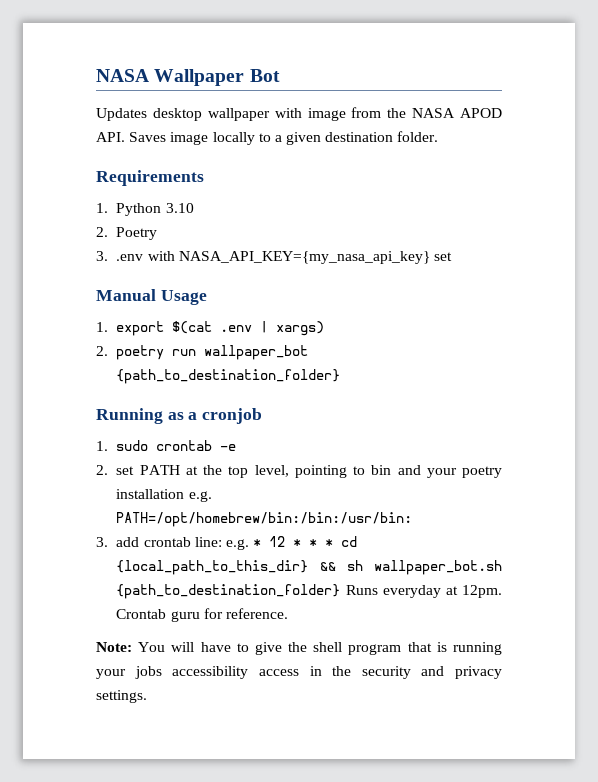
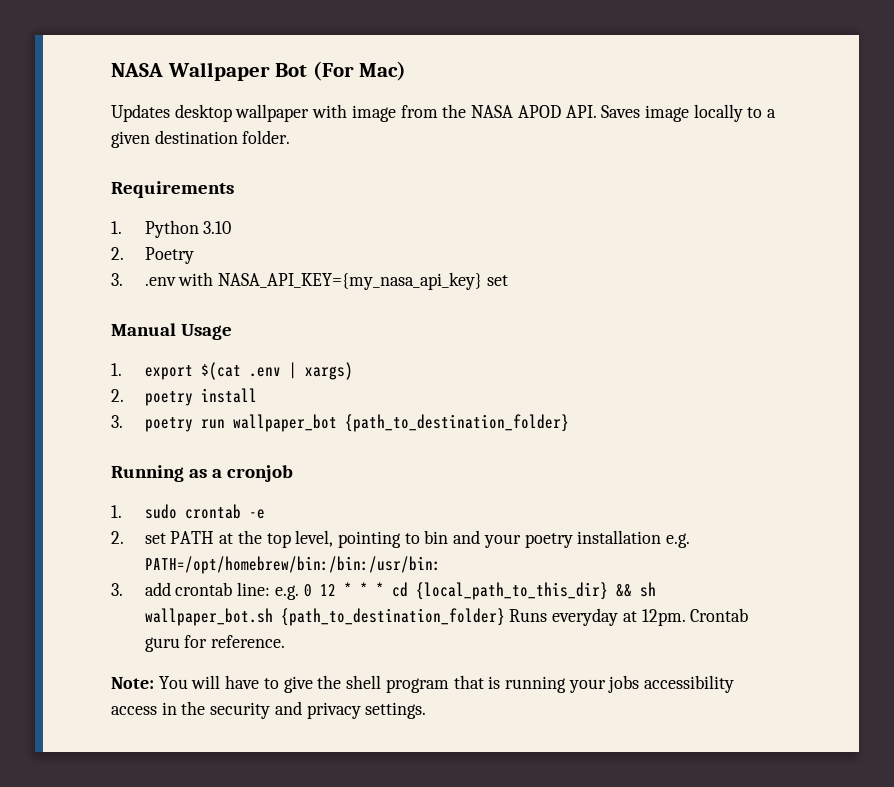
- NASA Wallpaper Bot
+ NASA Wallpaper Bot (For Mac)
- 2. poetry run wallpaper_bot {path_to_destination_folder}
+ 2. poetry install
+ 3. poetry run wallpaper_bot {path_to_destination_folder}
- 3. add crontab line: e.g. * 12 * * * cd {local_path_to_this_dir} && sh wallpaper_bot.sh {path_to_destination_folder} Runs everyday at 12pm.
+ 3. add crontab line: e.g. 0 12 * * * cd {local_path_to_this_dir} && sh wallpaper_bot.sh {path_to_destination_folder} Runs everyday at 12pm.

